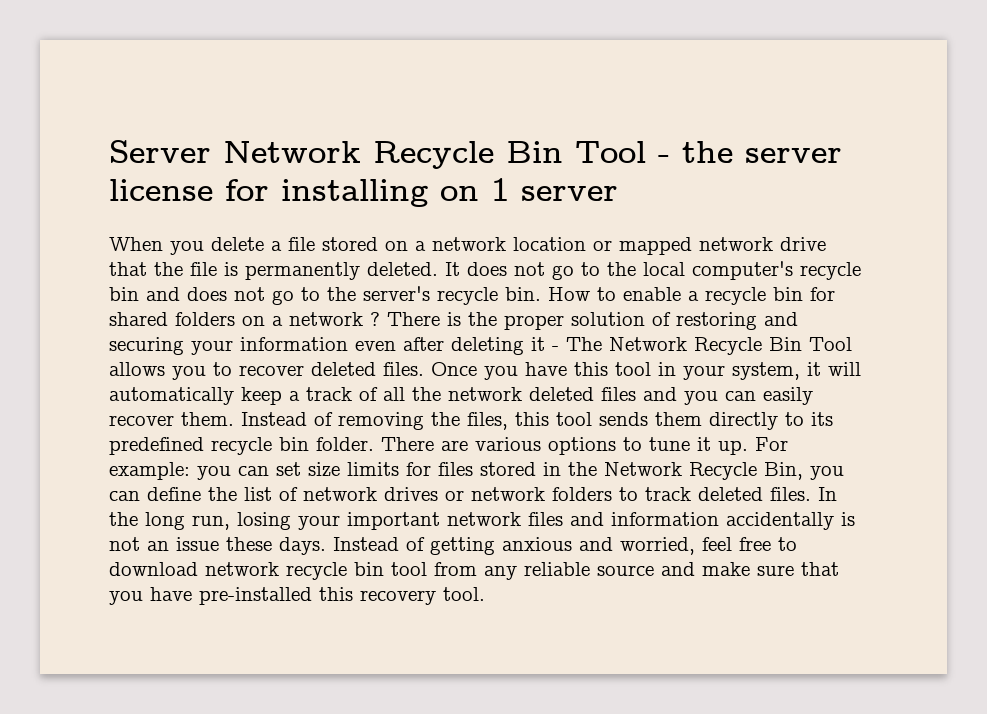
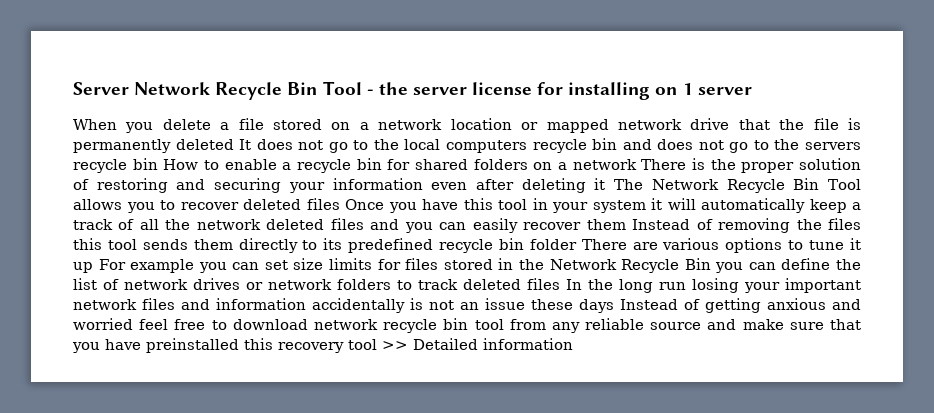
- When you delete a file stored on a network location or mapped network drive that the file is permanently deleted. It does not go to the local computer's recycle bin and does not go to the server's recycle bin. How to enable a recycle bin for shared folders on a network ? There is the proper solution of restoring and securing your information even after deleting it - The Network Recycle Bin Tool allows you to recover deleted files. Once you have this tool in your system, it will automatically keep a track of all the network deleted files and you can easily recover them. Instead of removing the files, this tool sends them directly to its predefined recycle bin folder. There are various options to tune it up. For example: you can set size limits for files stored in the Network Recycle Bin, you can define the list of network drives or network folders to track deleted files. In the long run, losing your important network files and information accidentally is not an issue these days. Instead of getting anxious and worried, feel free to download network recycle bin tool from any reliable source and make sure that you have pre-installed this recovery tool.
+ When you delete a file stored on a network location or mapped network drive that the file is permanently deleted It does not go to the local computers recycle bin and does not go to the servers recycle bin How to enable a recycle bin for shared folders on a network There is the proper solution of restoring and securing your information even after deleting it The Network Recycle Bin Tool allows you to recover deleted files Once you have this tool in your system it will automatically keep a track of all the network deleted files and you can easily recover them Instead of removing the files this tool sends them directly to its predefined recycle bin folder There are various options to tune it up For example you can set size limits for files stored in the Network Recycle Bin you can define the list of network drives or network folders to track deleted files In the long run losing your important network files and information accidentally is not an issue these days Instead of getting anxious and worried feel free to download network recycle bin tool from any reliable source and make sure that you have preinstalled this recovery tool >> Detailed information

